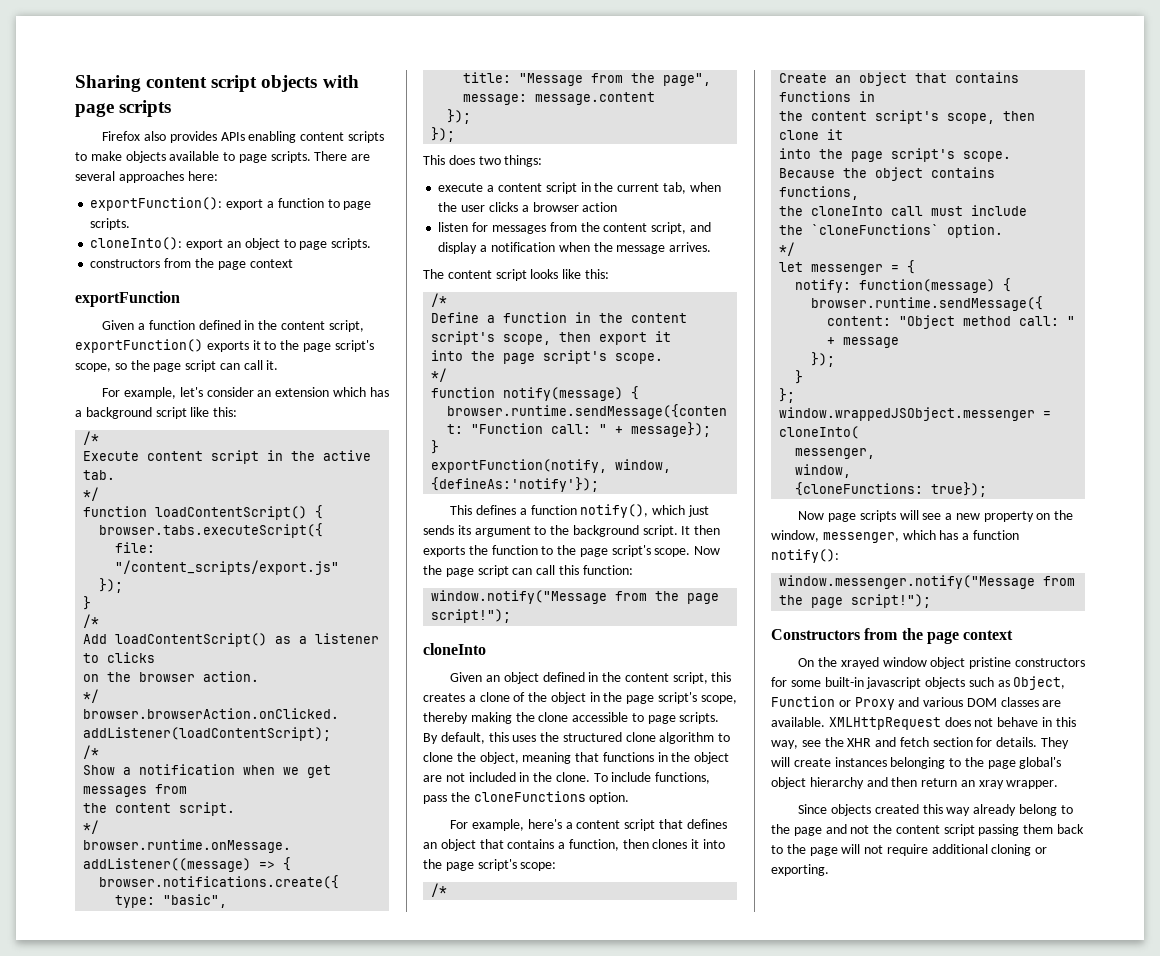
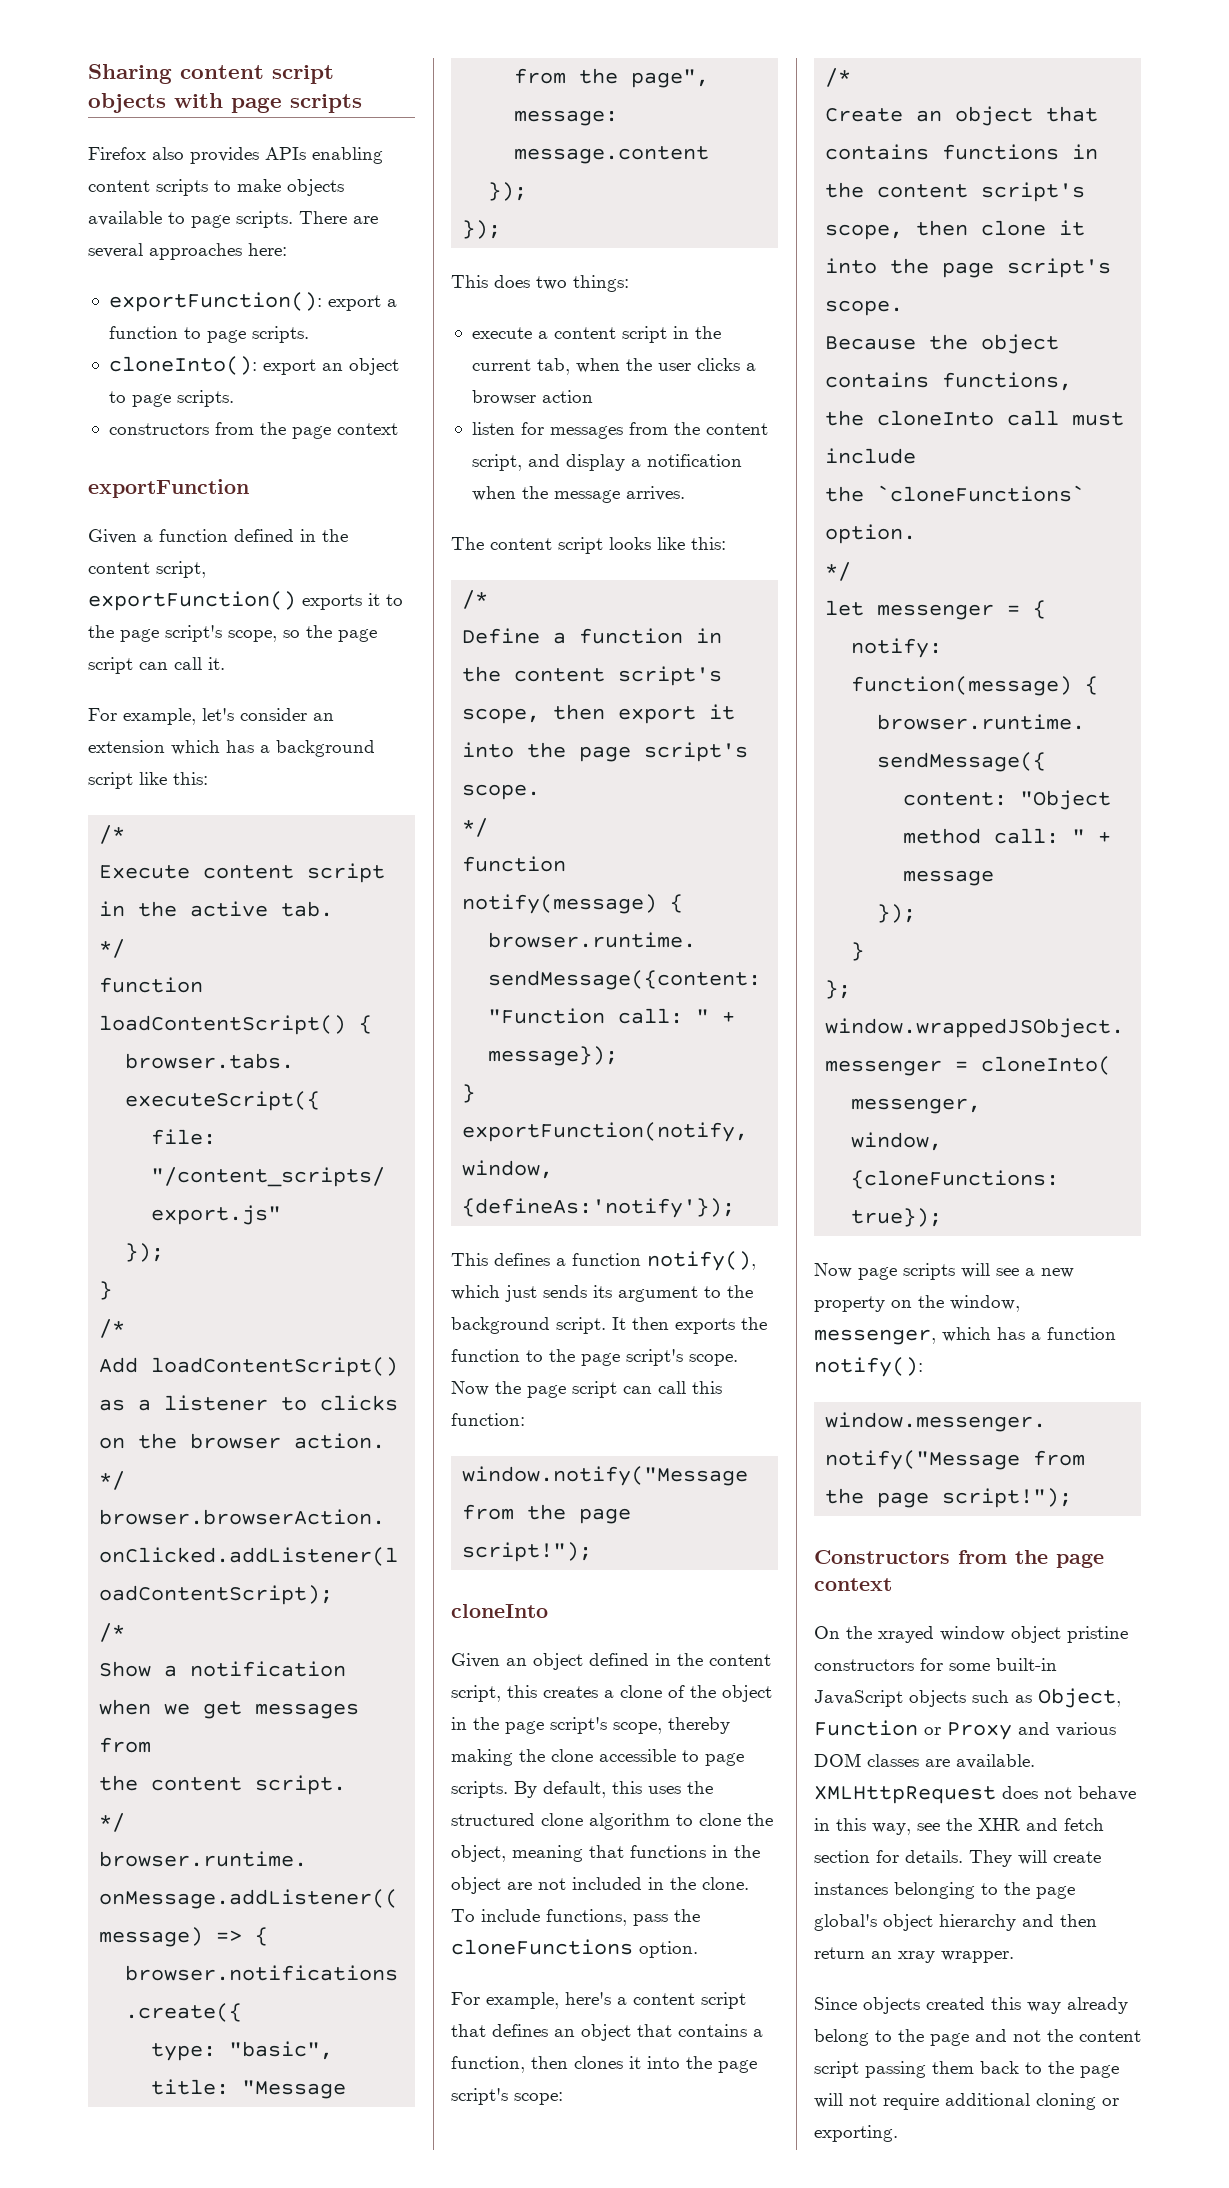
- On the xrayed window object pristine constructors for some built-in javascript objects such as Object, Function or Proxy and various DOM classes are available.
+ On the xrayed window object pristine constructors for some built-in JavaScript objects such as Object, Function or Proxy and various DOM classes are available.

